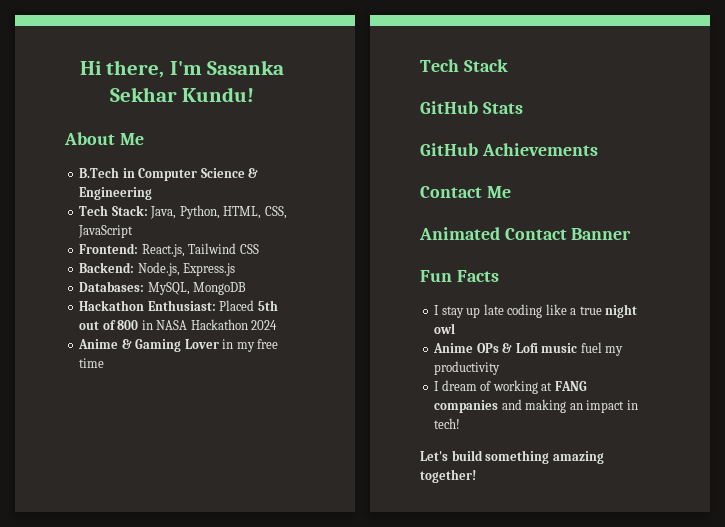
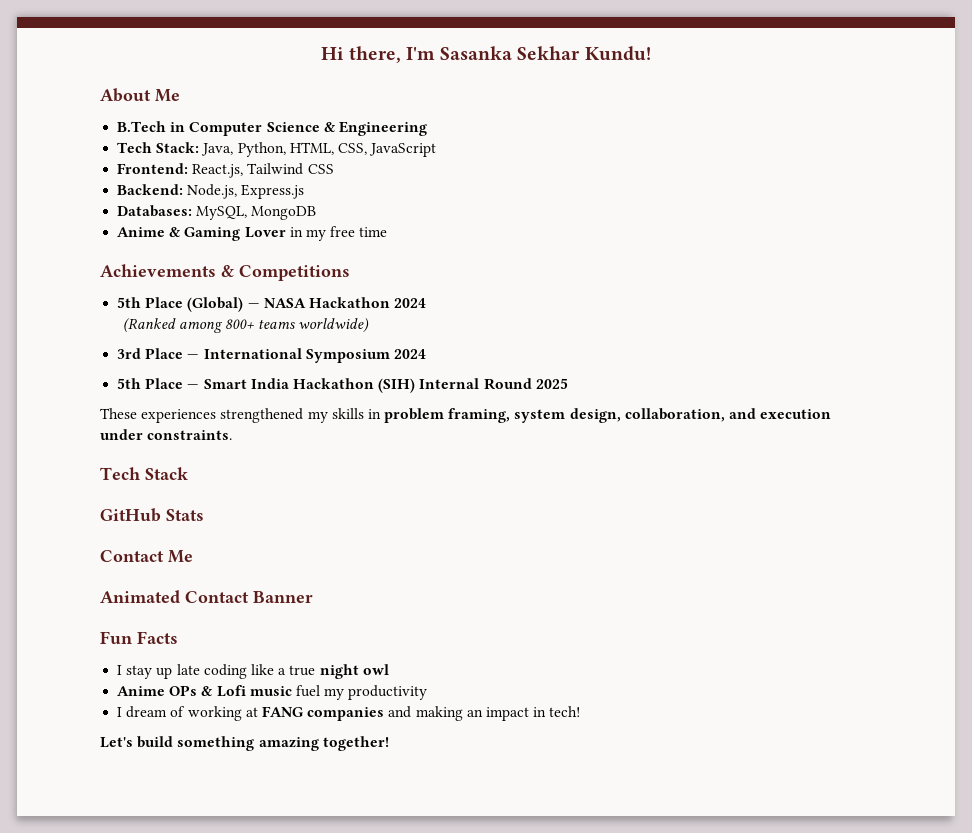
- Hackathon Enthusiast: Placed 5th out of 800 in NASA Hackathon 2024
+ Achievements & Competitions
+ 5th Place (Global) — NASA Hackathon 2024
+ (Ranked among 800+ teams worldwide)
+ 3rd Place — International Symposium 2024
+ 5th Place — Smart India Hackathon (SIH) Internal Round 2025
+ These experiences strengthened my skills in problem framing, system design, collaboration, and execution under constraints.
- GitHub Achievements

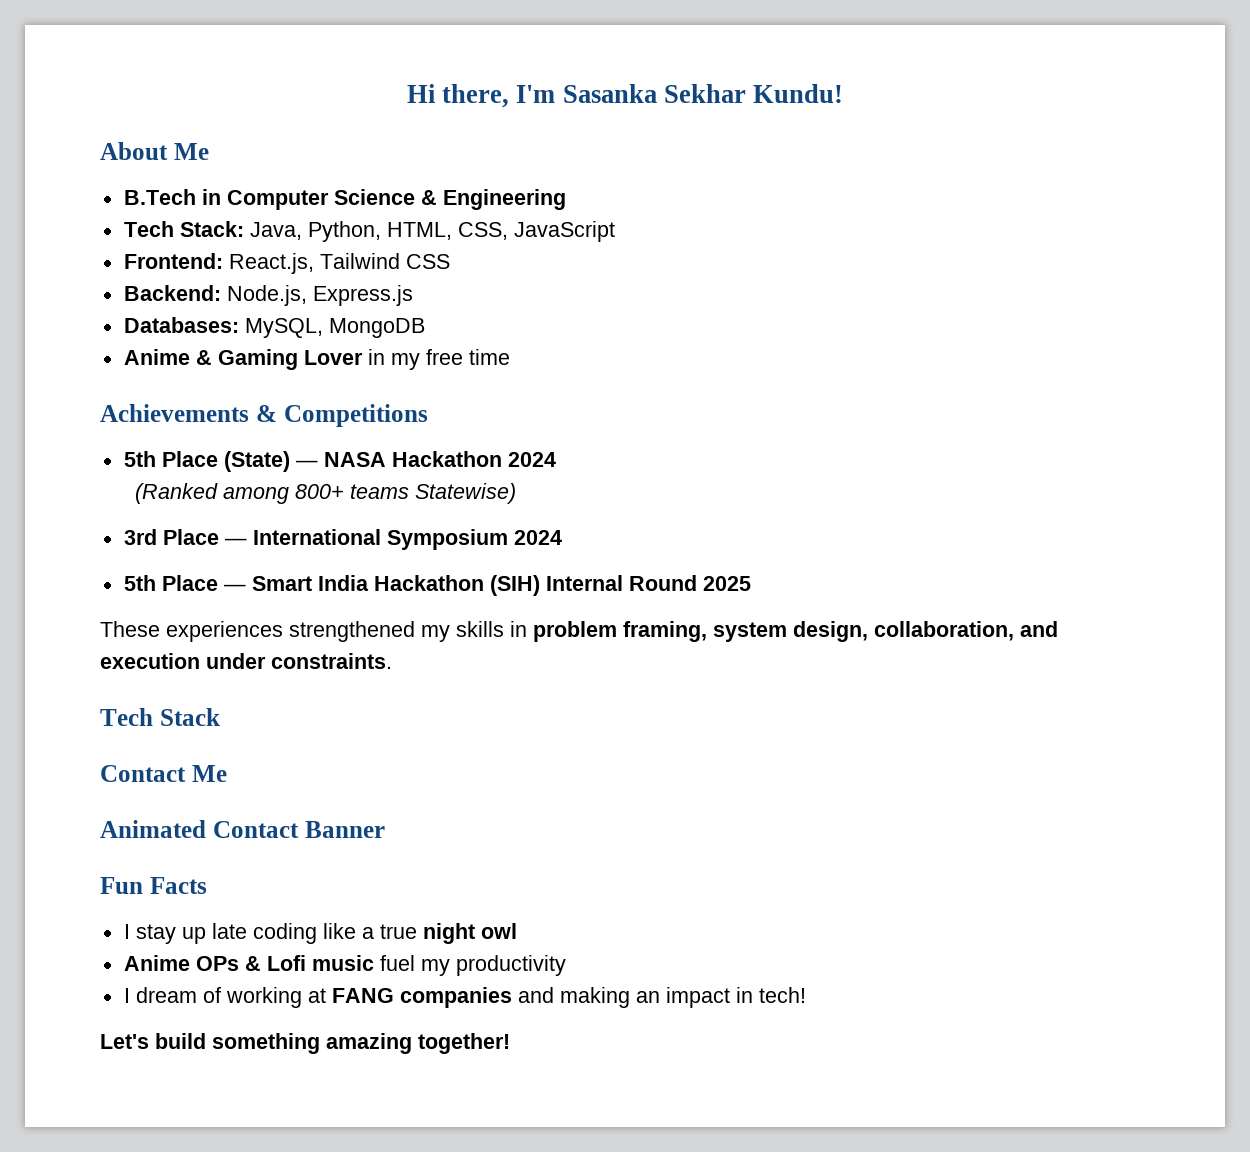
- 5th Place (Global) — NASA Hackathon 2024
+ 5th Place (State) — NASA Hackathon 2024
- (Ranked among 800+ teams worldwide)
+ (Ranked among 800+ teams Statewise)
- GitHub Stats

